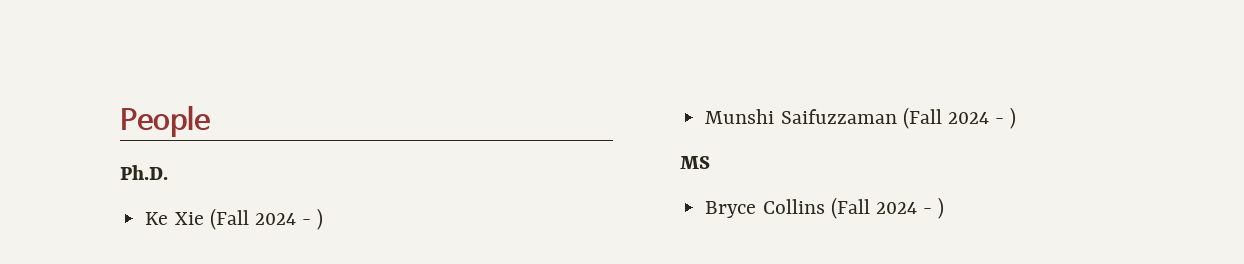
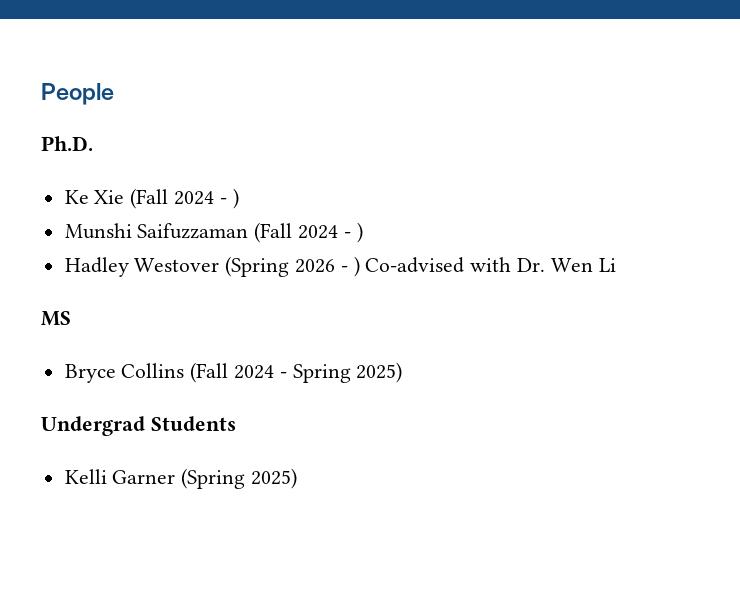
+ Hadley Westover (Spring 2026 - ) Co-advised with Dr. Wen Li
- Bryce Collins (Fall 2024 - )
+ Bryce Collins (Fall 2024 - Spring 2025)
+ Undergrad Students
+ Kelli Garner (Spring 2025)

